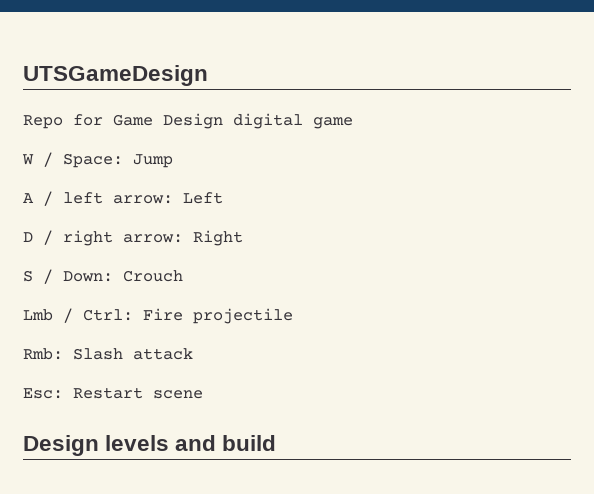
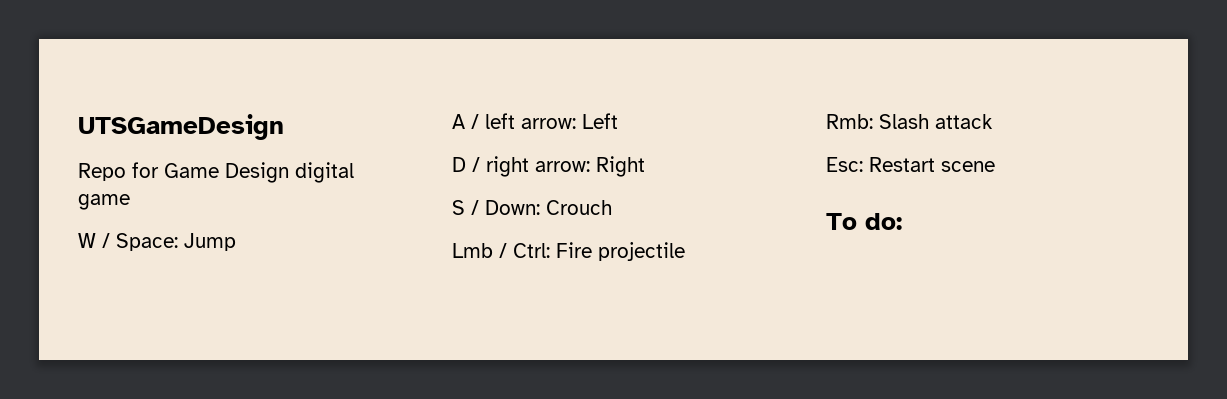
- Design levels and build
+ To do:

